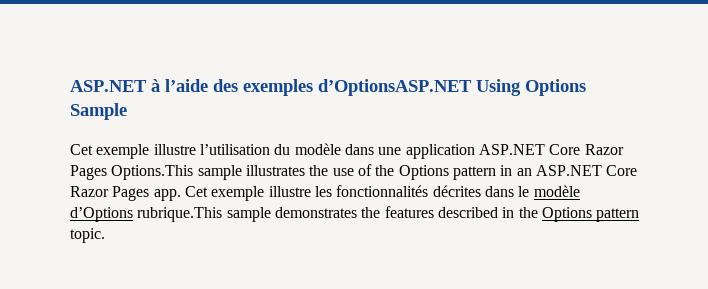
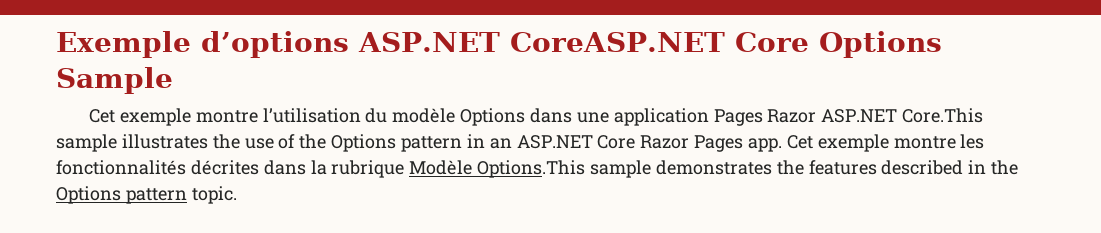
- ASP.NET à l’aide des exemples d’OptionsASP.NET Using Options Sample
+ Exemple d’options ASP.NET CoreASP.NET Core Options Sample
- Cet exemple illustre l’utilisation du modèle dans une application ASP.NET Core Razor Pages Options.This sample illustrates the use of the Options pattern in an ASP.NET Core Razor Pages app.
+ Cet exemple montre l’utilisation du modèle Options dans une application Pages Razor ASP.NET Core.This sample illustrates the use of the Options pattern in an ASP.NET Core Razor Pages app.
- Cet exemple illustre les fonctionnalités décrites dans le modèle d’Options rubrique.This sample demonstrates the features described in the Options pattern topic.
+ Cet exemple montre les fonctionnalités décrites dans la rubrique Modèle Options.This sample demonstrates the features described in the Options pattern topic.

